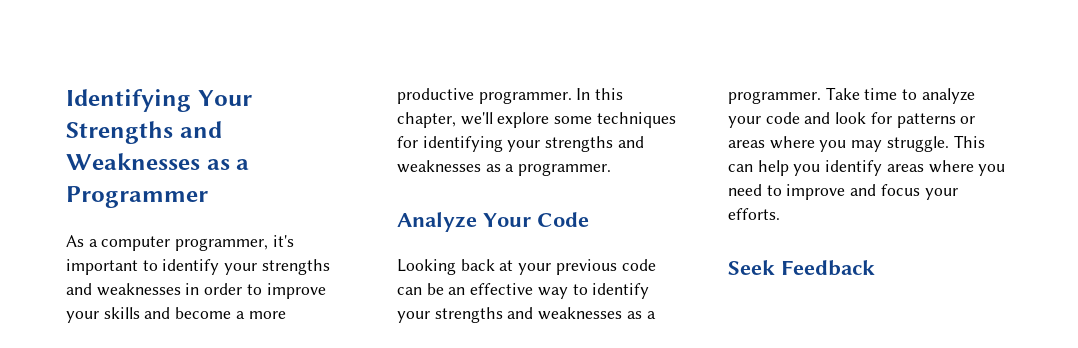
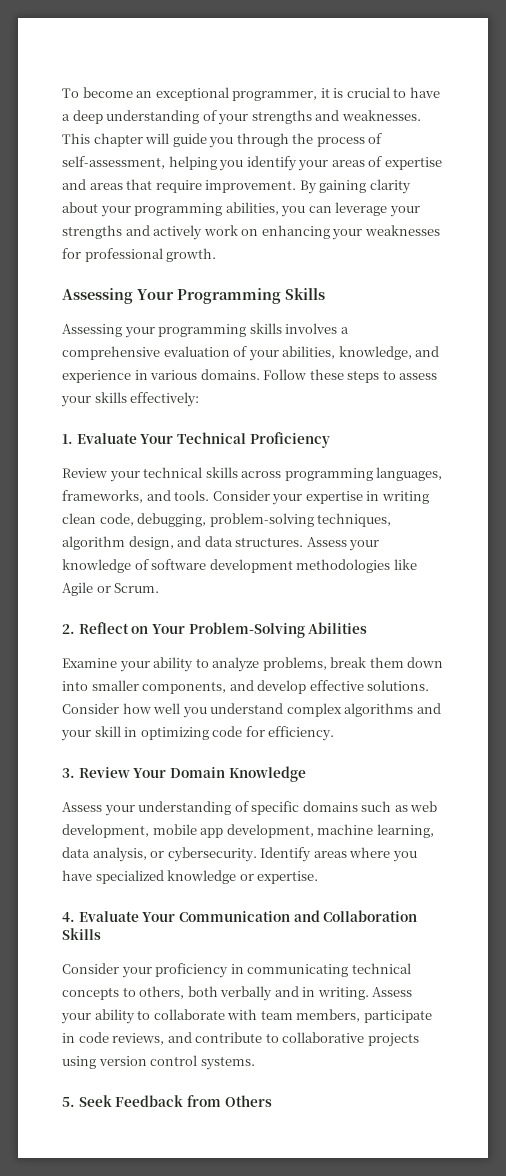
- Identifying Your Strengths and Weaknesses as a Programmer
- As a computer programmer, it's important to identify your strengths and weaknesses in order to improve your skills and become a more productive programmer. In this chapter, we'll explore some techniques for identifying your strengths and weaknesses as a programmer.
- Analyze Your Code
- Looking back at your previous code can be an effective way to identify your strengths and weaknesses as a programmer. Take time to analyze your code and look for patterns or areas where you may struggle. This can help you identify areas where you need to improve and focus your efforts.
- Seek Feedback
+ To become an exceptional programmer, it is crucial to have a deep understanding of your strengths and weaknesses. This chapter will guide you through the process of self-assessment, helping you identify your areas of expertise and areas that require improvement. By gaining clarity about your programming abilities, you can leverage your strengths and actively work on enhancing your weaknesses for professional growth.
+ Assessing Your Programming Skills
+ Assessing your programming skills involves a comprehensive evaluation of your abilities, knowledge, and experience in various domains. Follow these steps to assess your skills effectively:
+ 1. Evaluate Your Technical Proficiency
+ Review your technical skills across programming languages, frameworks, and tools. Consider your expertise in writing clean code, debugging, problem-solving techniques, algorithm design, and data structures. Assess your knowledge of software development methodologies like Agile or Scrum.
+ 2. Reflect on Your Problem-Solving Abilities
+ Examine your ability to analyze problems, break them down into smaller components, and develop effective solutions. Consider how well you understand complex algorithms and your skill in optimizing code for efficiency.
+ 3. Review Your Domain Knowledge
+ Assess your understanding of specific domains such as web development, mobile app development, machine learning, data analysis, or cybersecurity. Identify areas where you have specialized knowledge or expertise.
+ 4. Evaluate Your Communication and Collaboration Skills
+ Consider your proficiency in communicating technical concepts to others, both verbally and in writing. Assess your ability to collaborate with team members, participate in code reviews, and contribute to collaborative projects using version control systems.
+ 5. Seek Feedback from Others

